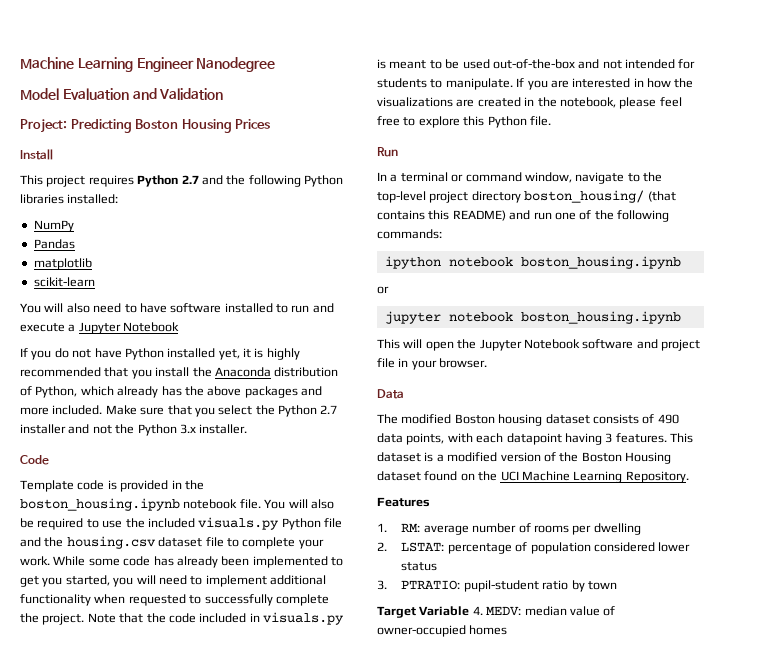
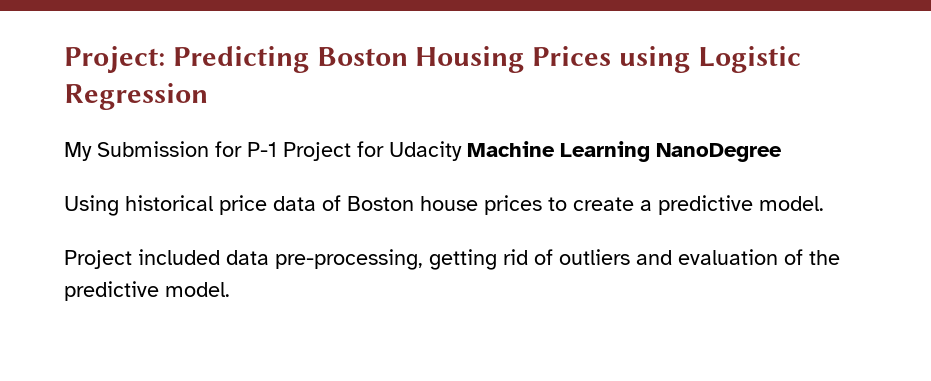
- Machine Learning Engineer Nanodegree
- Model Evaluation and Validation
- Project: Predicting Boston Housing Prices
- Install
- This project requires Python 2.7 and the following Python libraries installed:
- NumPy
- Pandas
- matplotlib
- scikit-learn
- You will also need to have software installed to run and execute a Jupyter Notebook
- If you do not have Python installed yet, it is highly recommended that you install the Anaconda distribution of Python, which already has the above packages and more included. Make sure that you select the Python 2.7 installer and not the Python 3.x installer.
- Code
- Template code is provided in the boston_housing.ipynb notebook file. You will also be required to use the included visuals.py Python file and the housing.csv dataset file to complete your work. While some code has already been implemented to get you started, you will need to implement additional functionality when requested to successfully complete the project. Note that the code included in visuals.py is meant to be used out-of-the-box and not intended for students to manipulate. If you are interested in how the visualizations are created in the notebook, please feel free to explore this Python file.
- Run
- In a terminal or command window, navigate to the top-level project directory boston_housing/ (that contains this README) and run one of the following commands:
- ipython notebook boston_housing.ipynb
- or
- jupyter notebook boston_housing.ipynb
- This will open the Jupyter Notebook software and project file in your browser.
- Data
- The modified Boston housing dataset consists of 490 data points, with each datapoint having 3 features. This dataset is a modified version of the Boston Housing dataset found on the UCI Machine Learning Repository.
- Features
- 1. RM: average number of rooms per dwelling
- 2. LSTAT: percentage of population considered lower status
- 3. PTRATIO: pupil-student ratio by town
- Target Variable 4. MEDV: median value of owner-occupied homes
+ Project: Predicting Boston Housing Prices using Logistic Regression
+ My Submission for P-1 Project for Udacity Machine Learning NanoDegree
+ Using historical price data of Boston house prices to create a predictive model.
+ Project included data pre-processing, getting rid of outliers and evaluation of the predictive model.

